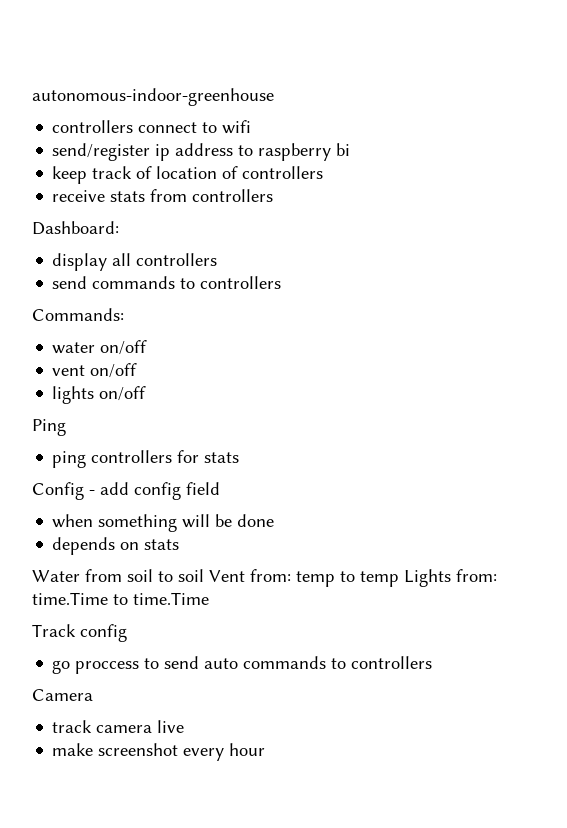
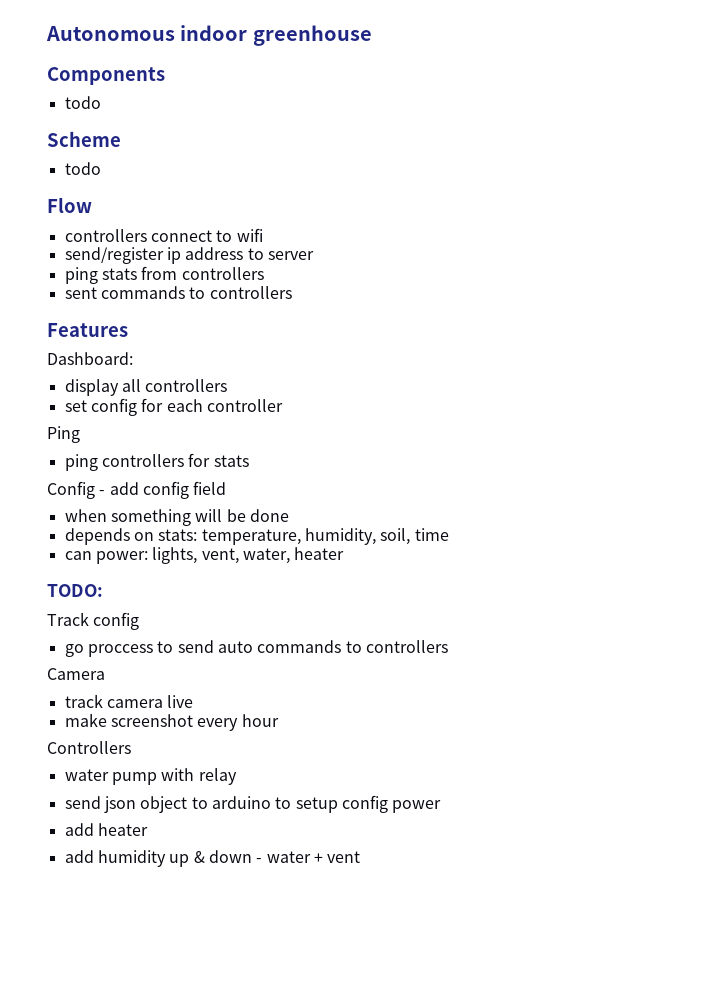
- autonomous-indoor-greenhouse
+ Autonomous indoor greenhouse
+ Components
+ todo
+ Scheme
+ todo
+ Flow
- send/register ip address to raspberry bi
- keep track of location of controllers
- receive stats from controllers
+ send/register ip address to server
+ ping stats from controllers
+ sent commands to controllers
+ Features
  Dashboard:
  display all controllers
- send commands to controllers
- Commands:
- water on/off
- vent on/off
- lights on/off
+ set config for each controller
- depends on stats
- Water from soil to soil Vent from: temp to temp Lights from: time.Time to time.Time
+ depends on stats: temperature, humidity, soil, time
+ can power: lights, vent, water, heater
+ TODO:
+ Controllers
+ water pump with relay
+ send json object to arduino to setup config power
+ add heater
+ add humidity up & down - water + vent

